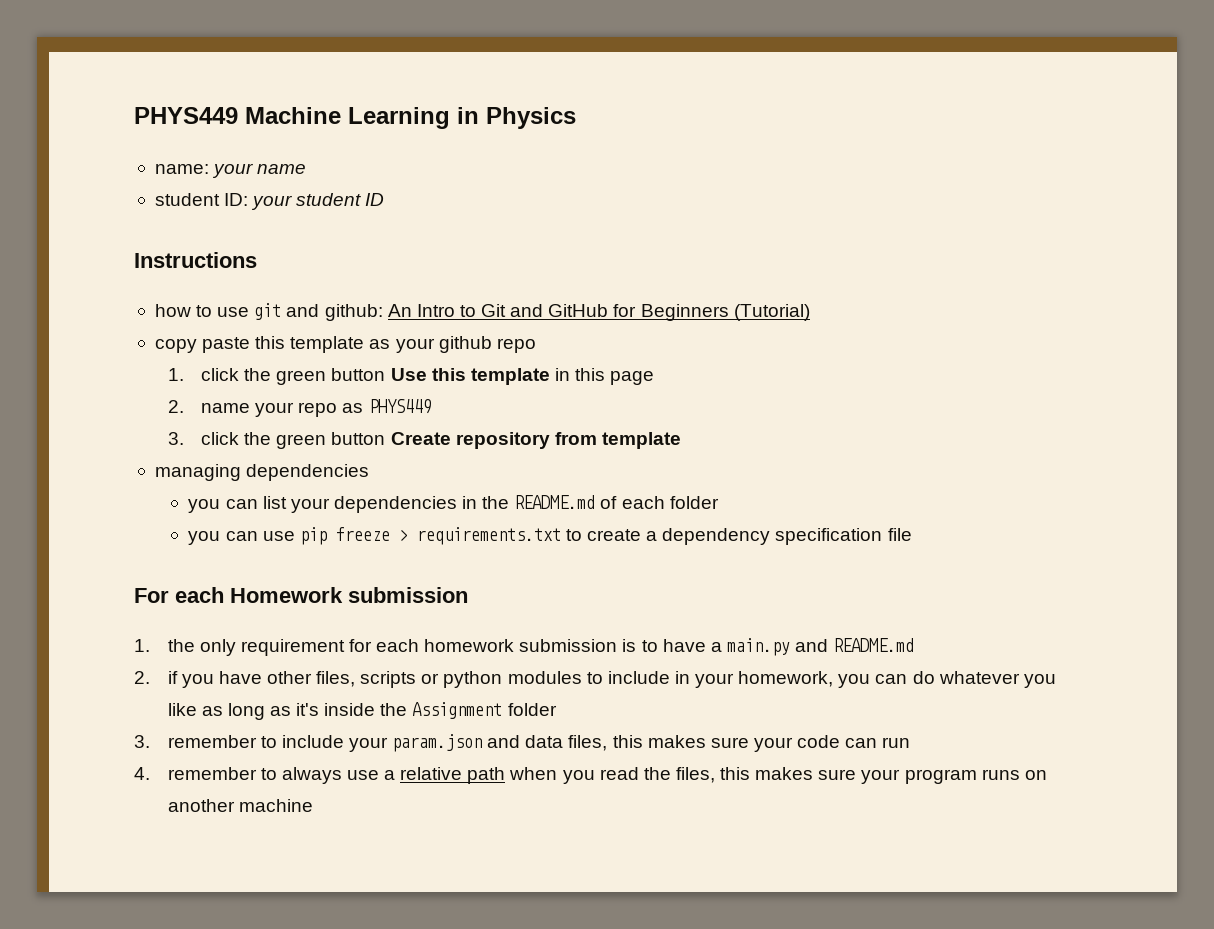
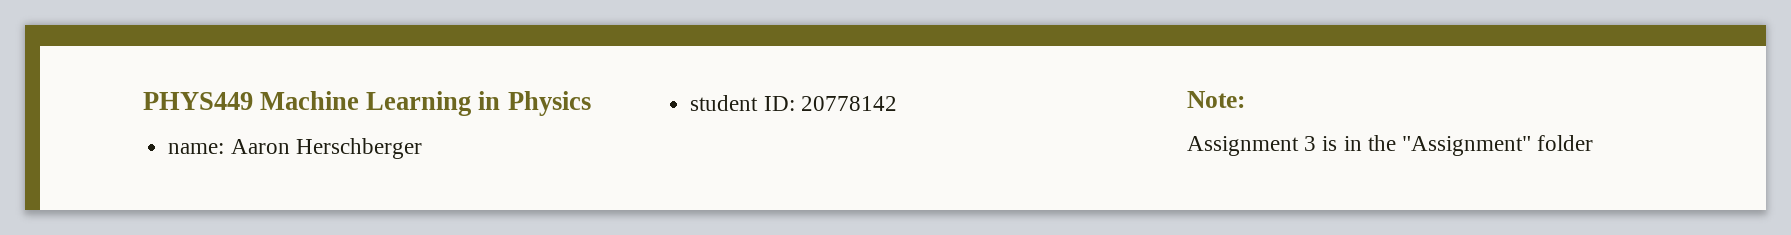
- name: your name
+ name: Aaron Herschberger
- student ID: your student ID
- Instructions
- how to use git and github: An Intro to Git and GitHub for Beginners (Tutorial)
- copy paste this template as your github repo
- 1. click the green button Use this template in this page
- 2. name your repo as PHYS449
- 3. click the green button Create repository from template
- managing dependencies
- you can list your dependencies in the README.md of each folder
- you can use pip freeze > requirements.txt to create a dependency specification file
- For each Homework submission
- 1. the only requirement for each homework submission is to have a main.py and README.md
- 2. if you have other files, scripts or python modules to include in your homework, you can do whatever you like as long as it's inside the Assignment folder
- 3. remember to include your param.json and data files, this makes sure your code can run
- 4. remember to always use a relative path when you read the files, this makes sure your program runs on another machine
+ student ID: 20778142
+ Note:
+ Assignment 3 is in the "Assignment" folder

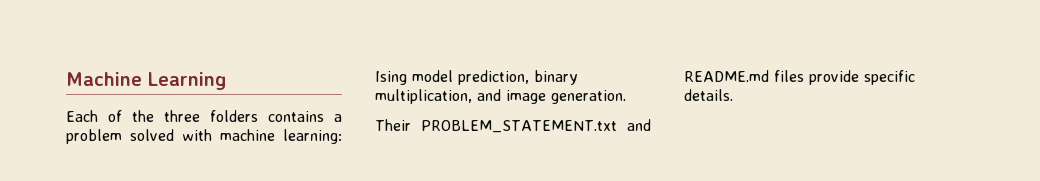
- PHYS449 Machine Learning in Physics
- name: Aaron Herschberger
- student ID: 20778142
- Note:
- Assignment 3 is in the "Assignment" folder
+ Machine Learning
+ Each of the three folders contains a problem solved with machine learning: Ising model prediction, binary multiplication, and image generation.
+ Their PROBLEM_STATEMENT.txt and README.md files provide specific details.

